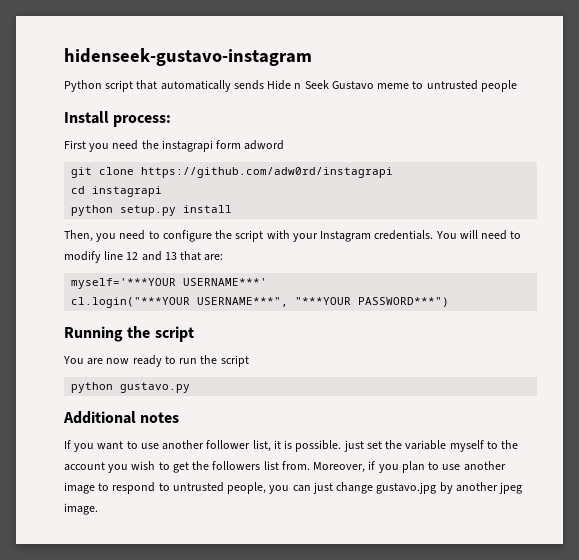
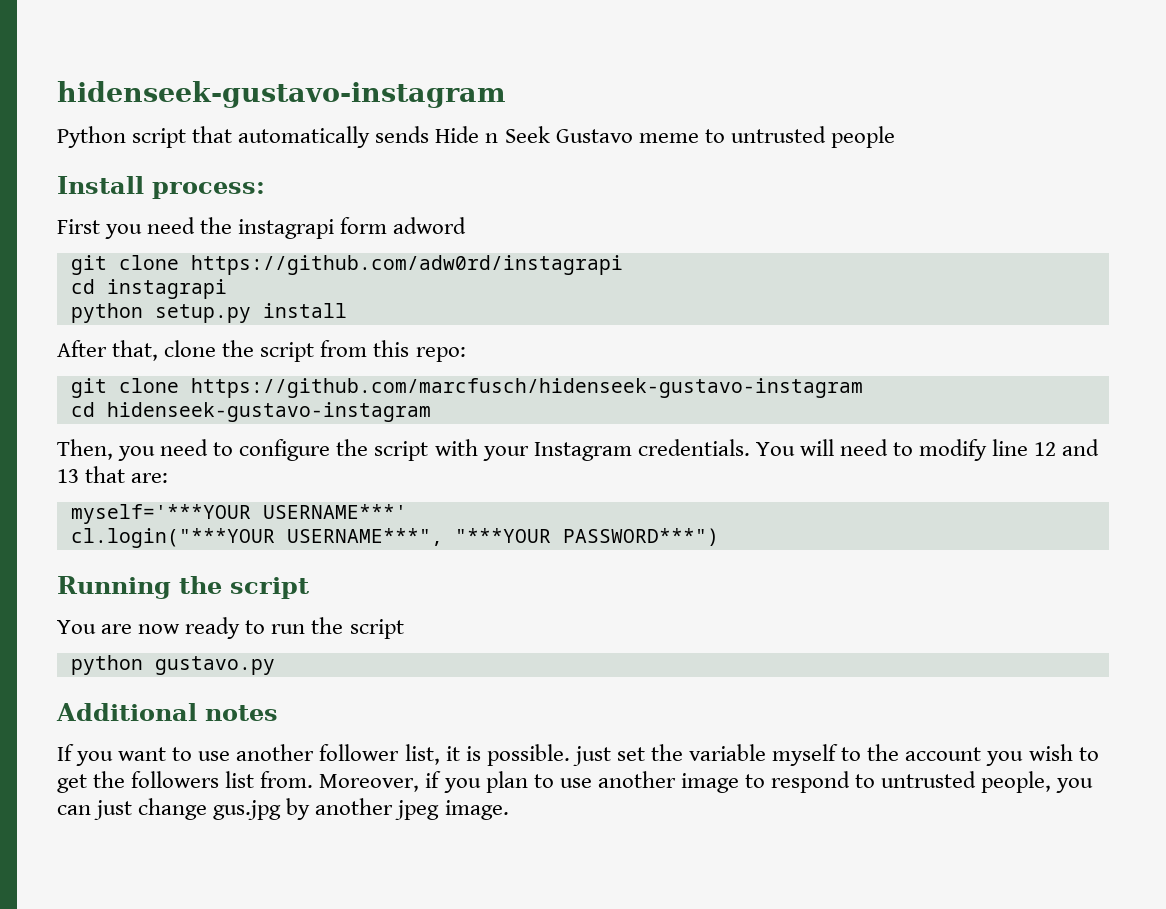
+ After that, clone the script from this repo:
+ git clone https://github.com/marcfusch/hidenseek-gustavo-instagram
+ cd hidenseek-gustavo-instagram
- Moreover, if you plan to use another image to respond to untrusted people, you can just change gustavo.jpg by another jpeg image.
+ Moreover, if you plan to use another image to respond to untrusted people, you can just change gus.jpg by another jpeg image.

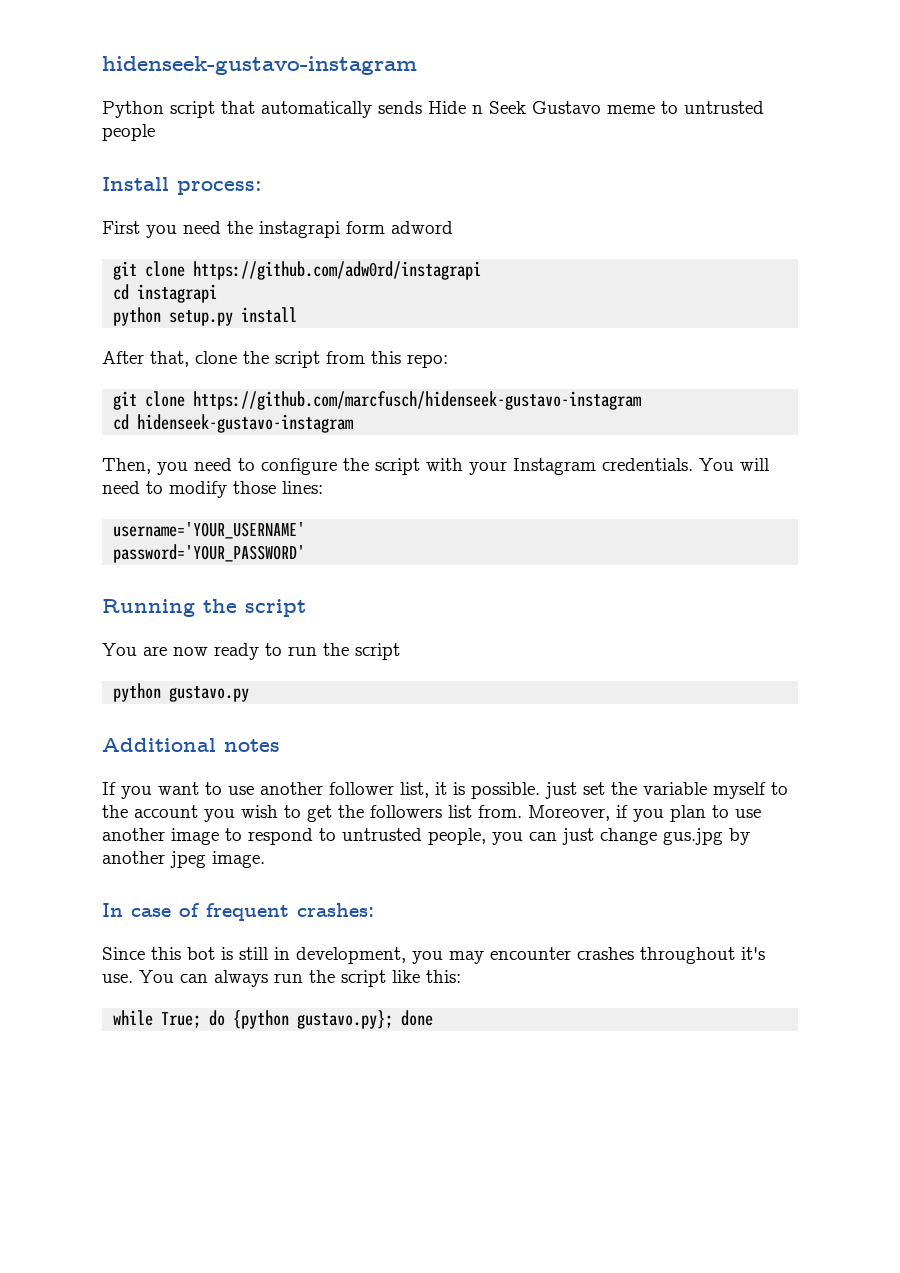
- You will need to modify line 12 and 13 that are:
- myself='***YOUR USERNAME***'
- cl.login("***YOUR USERNAME***", "***YOUR PASSWORD***")
+ You will need to modify those lines:
+ username='YOUR_USERNAME'
+ password='YOUR_PASSWORD'
+ In case of frequent crashes:
+ Since this bot is still in development, you may encounter crashes throughout it's use. You can always run the script like this:
+ while True; do {python gustavo.py}; done

